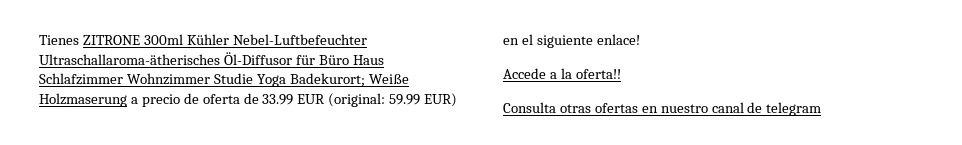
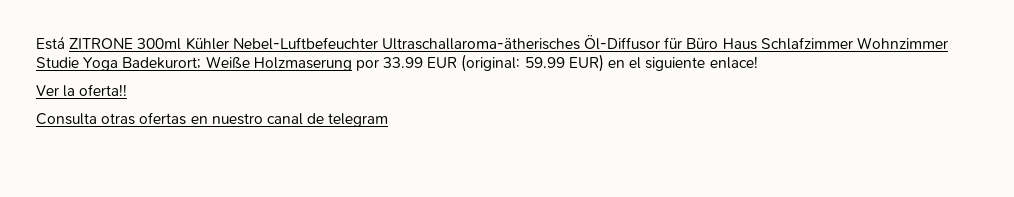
- Tienes ZITRONE 300ml Kühler Nebel-Luftbefeuchter Ultraschallaroma-ätherisches Öl-Diffusor für Büro Haus Schlafzimmer Wohnzimmer Studie Yoga Badekurort; Weiße Holzmaserung a precio de oferta de 33.99 EUR (original: 59.99 EUR) en el siguiente enlace!
+ Está ZITRONE 300ml Kühler Nebel-Luftbefeuchter Ultraschallaroma-ätherisches Öl-Diffusor für Büro Haus Schlafzimmer Wohnzimmer Studie Yoga Badekurort; Weiße Holzmaserung por 33.99 EUR (original: 59.99 EUR) en el siguiente enlace!
- Accede a la oferta!!
+ Ver la oferta!!

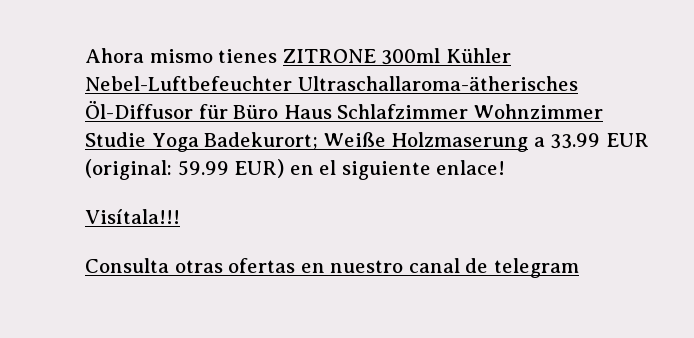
- Está ZITRONE 300ml Kühler Nebel-Luftbefeuchter Ultraschallaroma-ätherisches Öl-Diffusor für Büro Haus Schlafzimmer Wohnzimmer Studie Yoga Badekurort; Weiße Holzmaserung por 33.99 EUR (original: 59.99 EUR) en el siguiente enlace!
+ Ahora mismo tienes ZITRONE 300ml Kühler Nebel-Luftbefeuchter Ultraschallaroma-ätherisches Öl-Diffusor für Büro Haus Schlafzimmer Wohnzimmer Studie Yoga Badekurort; Weiße Holzmaserung a 33.99 EUR (original: 59.99 EUR) en el siguiente enlace!
- Ver la oferta!!
+ Visítala!!!

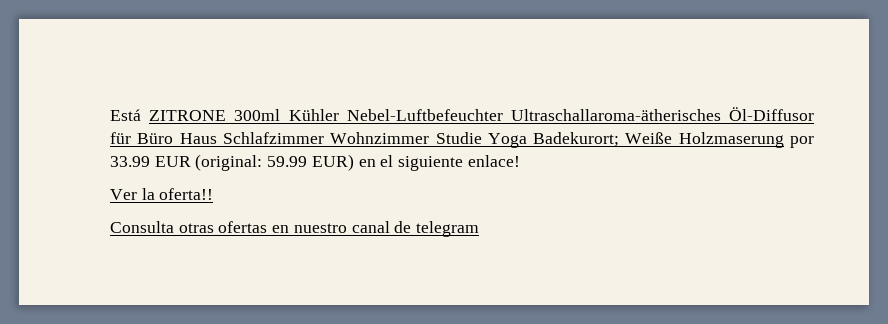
- Ahora mismo tienes ZITRONE 300ml Kühler Nebel-Luftbefeuchter Ultraschallaroma-ätherisches Öl-Diffusor für Büro Haus Schlafzimmer Wohnzimmer Studie Yoga Badekurort; Weiße Holzmaserung a 33.99 EUR (original: 59.99 EUR) en el siguiente enlace!
+ Está ZITRONE 300ml Kühler Nebel-Luftbefeuchter Ultraschallaroma-ätherisches Öl-Diffusor für Büro Haus Schlafzimmer Wohnzimmer Studie Yoga Badekurort; Weiße Holzmaserung por 33.99 EUR (original: 59.99 EUR) en el siguiente enlace!
- Visítala!!!
+ Ver la oferta!!

